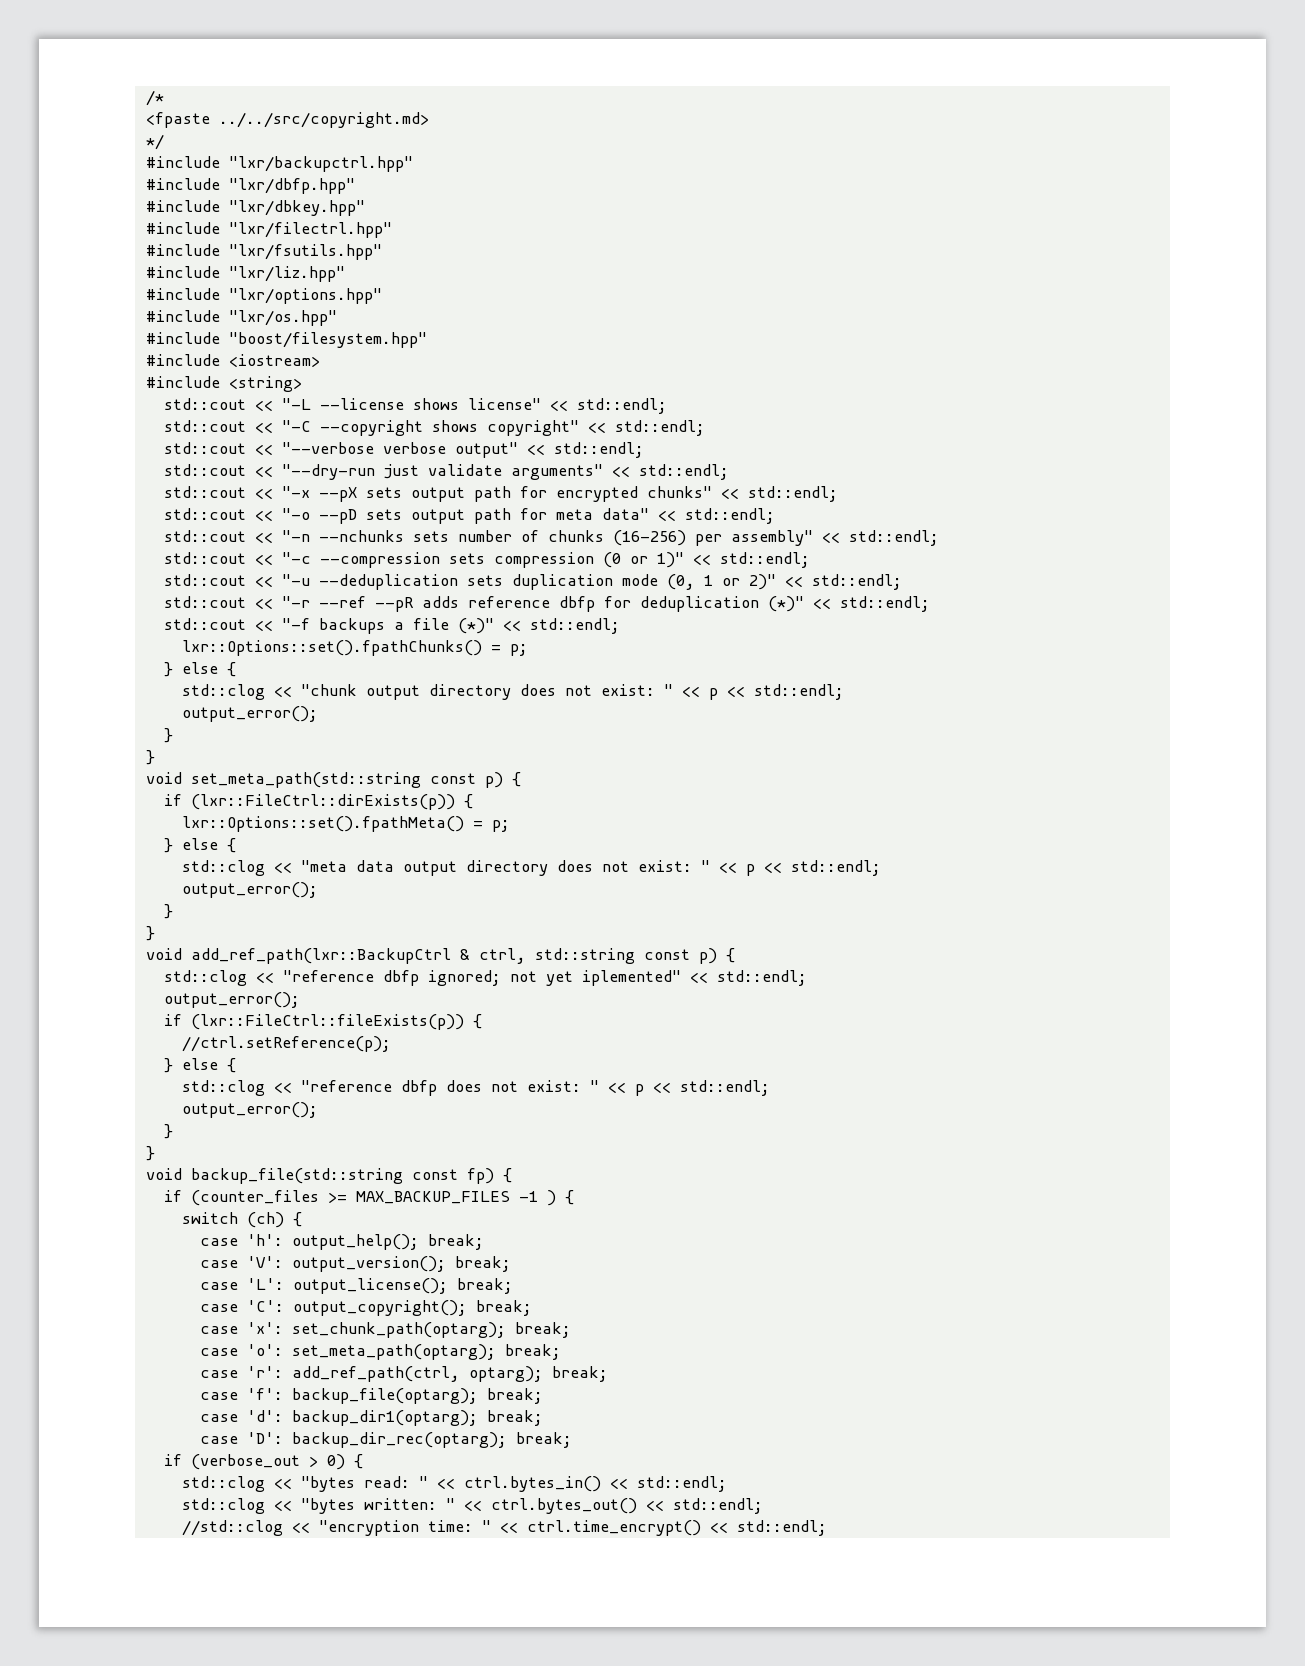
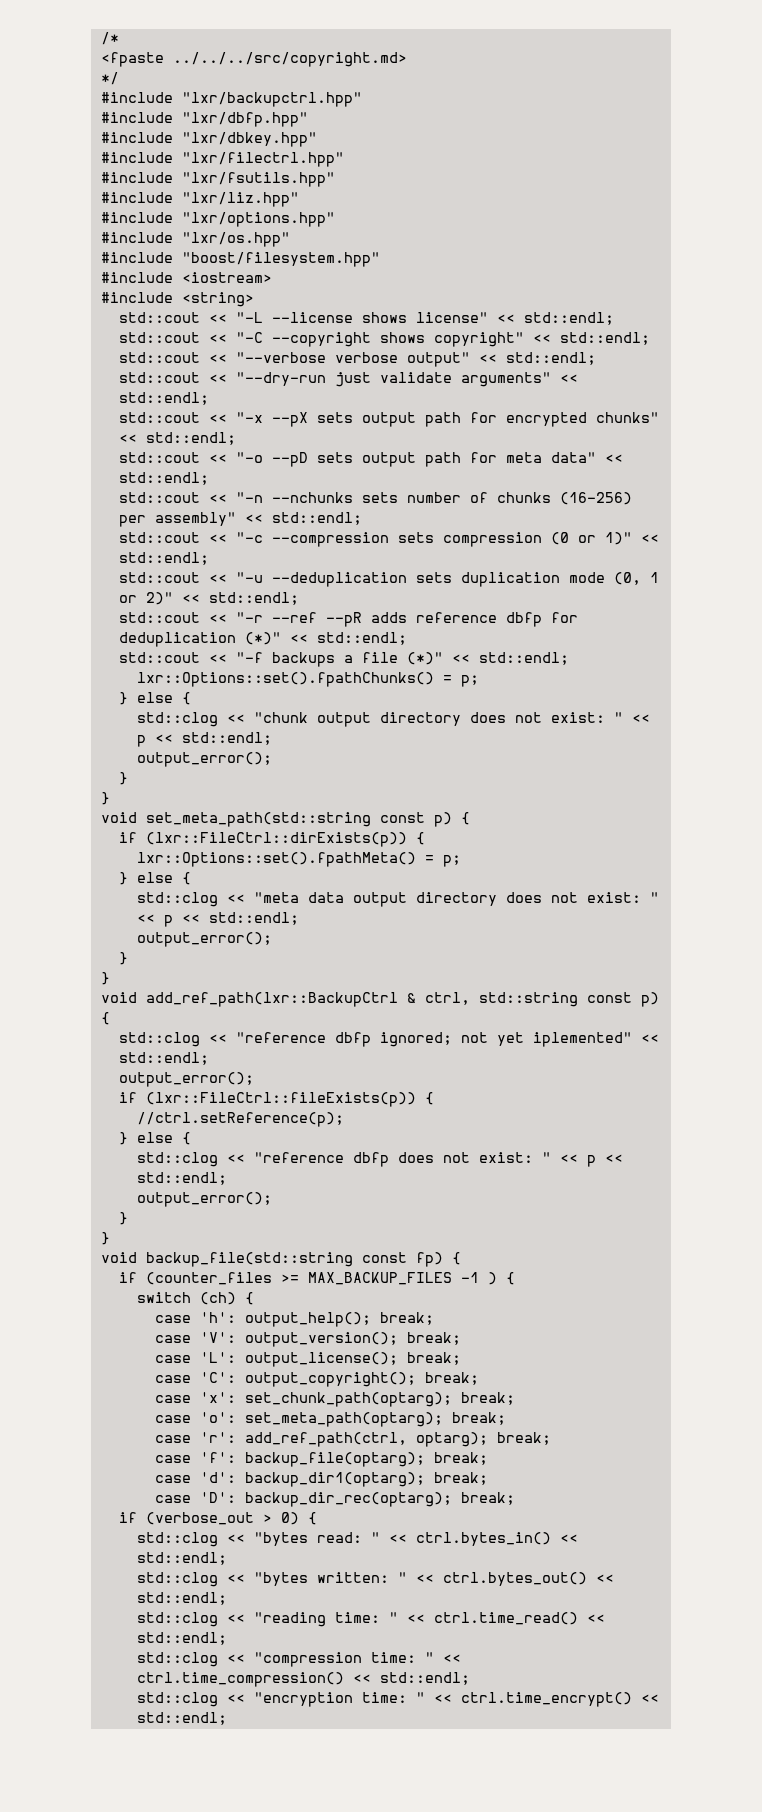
- <fpaste ../../src/copyright.md>
+ <fpaste ../../../src/copyright.md>
- //std::clog << "encryption time: " << ctrl.time_encrypt() << std::endl;
+ std::clog << "reading time: " << ctrl.time_read() << std::endl;
+ std::clog << "compression time: " << ctrl.time_compression() << std::endl;
+ std::clog << "encryption time: " << ctrl.time_encrypt() << std::endl;

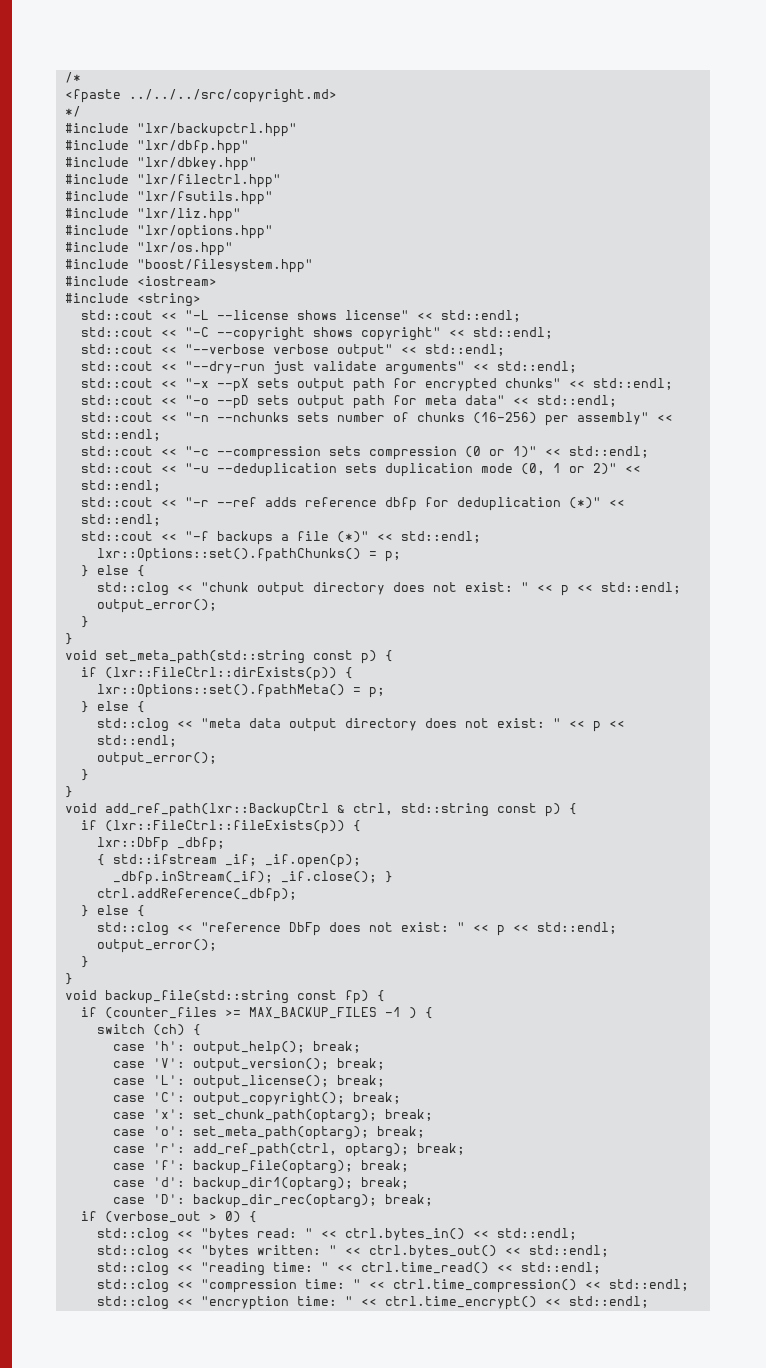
- std::cout << "-r --ref --pR adds reference dbfp for deduplication (*)" << std::endl;
+ std::cout << "-r --ref adds reference dbfp for deduplication (*)" << std::endl;
- std::clog << "reference dbfp ignored; not yet iplemented" << std::endl;
- output_error();
  if (lxr::FileCtrl::fileExists(p)) {
- //ctrl.setReference(p);
+ lxr::DbFp _dbfp;
+ { std::ifstream _if; _if.open(p);
+ _dbfp.inStream(_if); _if.close(); }
+ ctrl.addReference(_dbfp);
- std::clog << "reference dbfp does not exist: " << p << std::endl;
+ std::clog << "reference DbFp does not exist: " << p << std::endl;

